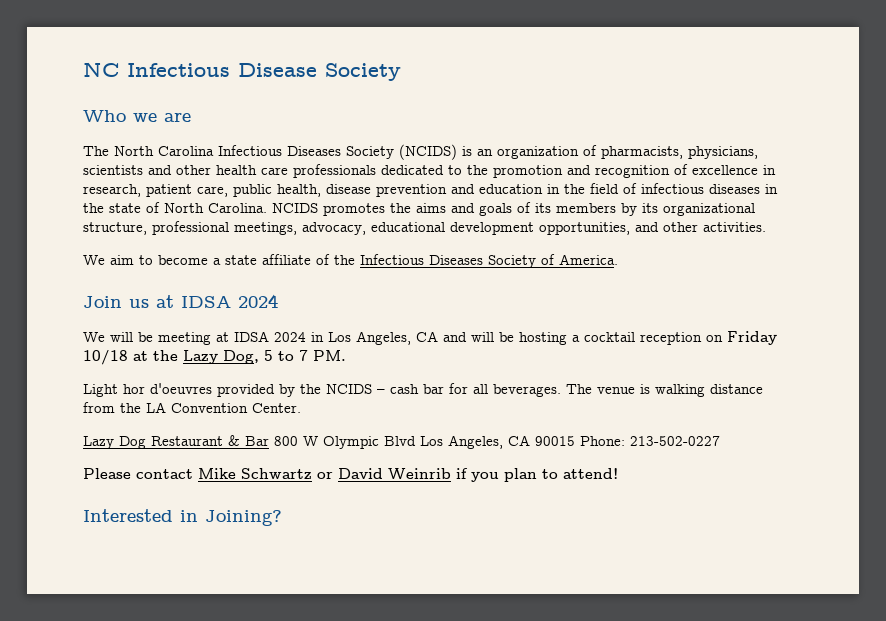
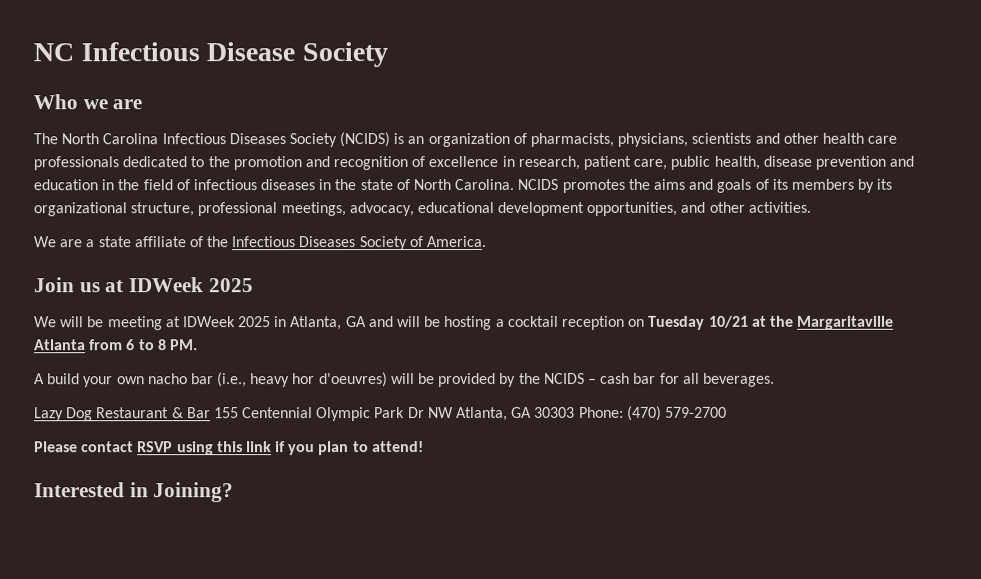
- We aim to become a state affiliate of the Infectious Diseases Society of America.
+ We are a state affiliate of the Infectious Diseases Society of America.
- Join us at IDSA 2024
+ Join us at IDWeek 2025
- We will be meeting at IDSA 2024 in Los Angeles, CA and will be hosting a cocktail reception on Friday 10/18 at the Lazy Dog, 5 to 7 PM.
- Light hor d'oeuvres provided by the NCIDS – cash bar for all beverages. The venue is walking distance from the LA Convention Center.
+ We will be meeting at IDWeek 2025 in Atlanta, GA and will be hosting a cocktail reception on Tuesday 10/21 at the Margaritaville Atlanta from 6 to 8 PM.
+ A build your own nacho bar (i.e., heavy hor d'oeuvres) will be provided by the NCIDS – cash bar for all beverages.
- Lazy Dog Restaurant & Bar 800 W Olympic Blvd Los Angeles, CA 90015 Phone: 213-502-0227
- Please contact Mike Schwartz or David Weinrib if you plan to attend!
+ Lazy Dog Restaurant & Bar 155 Centennial Olympic Park Dr NW Atlanta, GA 30303 Phone: (470) 579-2700
+ Please contact RSVP using this link if you plan to attend!

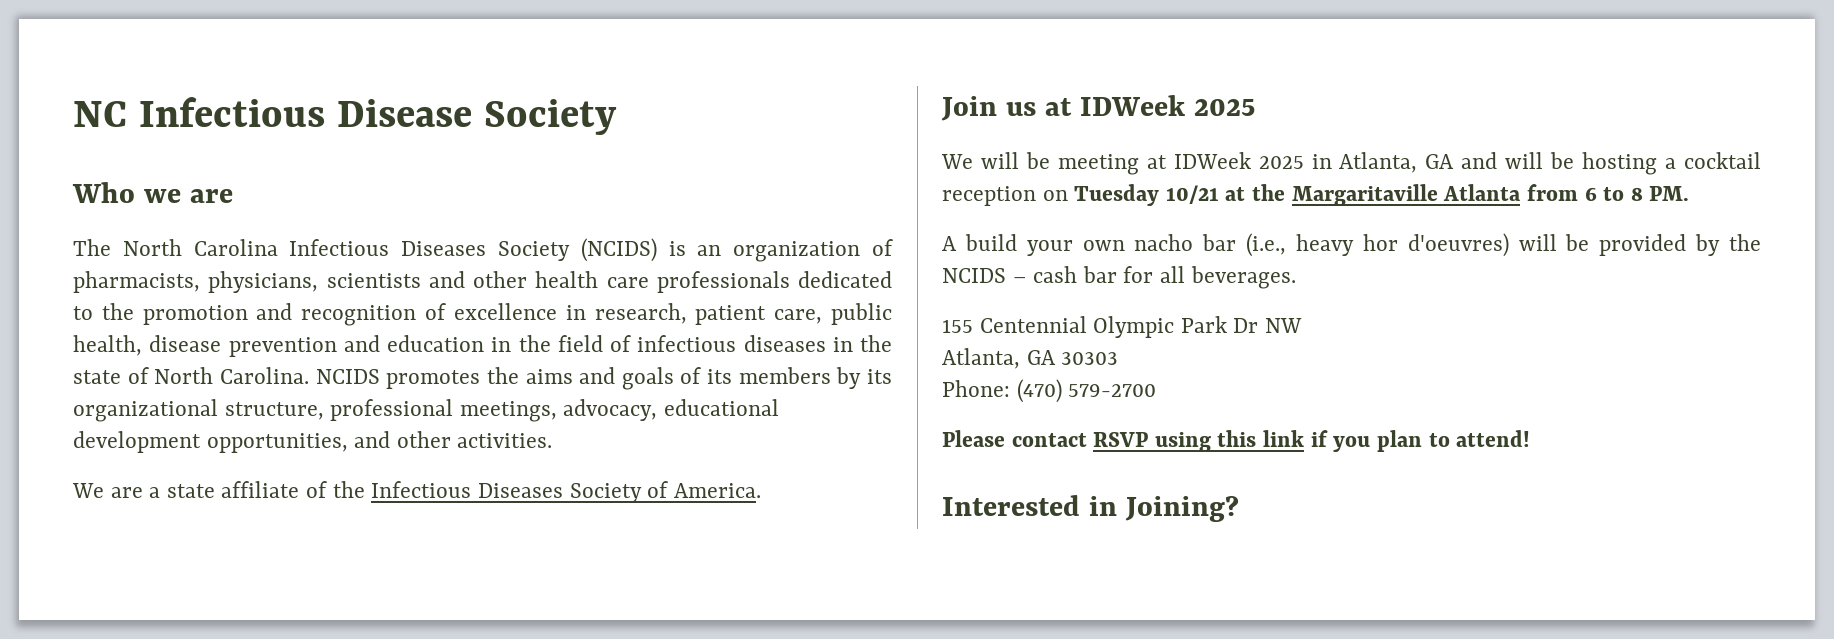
- Lazy Dog Restaurant & Bar 155 Centennial Olympic Park Dr NW Atlanta, GA 30303 Phone: (470) 579-2700
+ 155 Centennial Olympic Park Dr NW
+ Atlanta, GA 30303
+ Phone: (470) 579-2700

